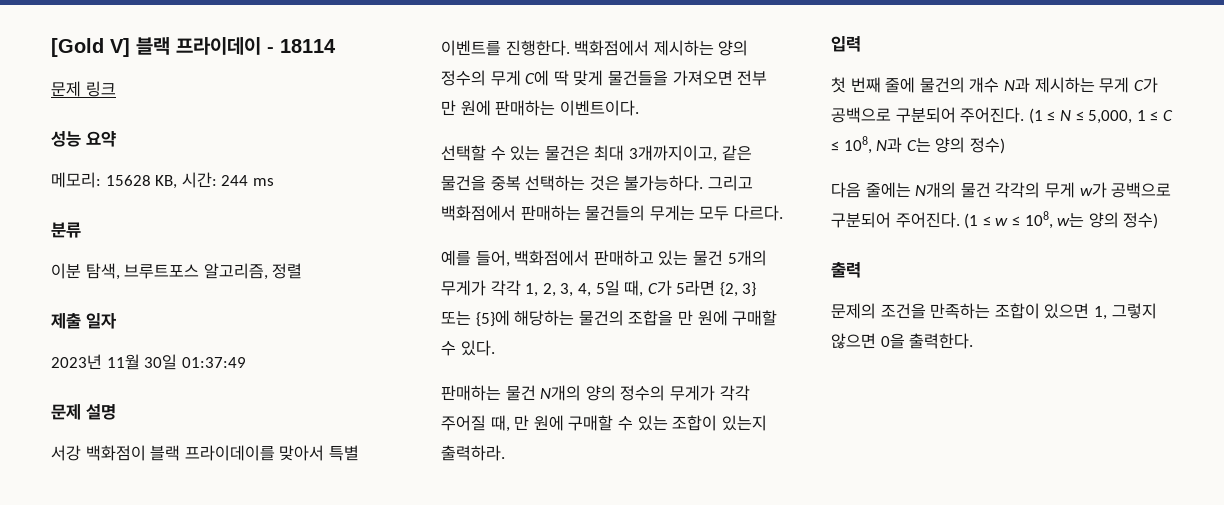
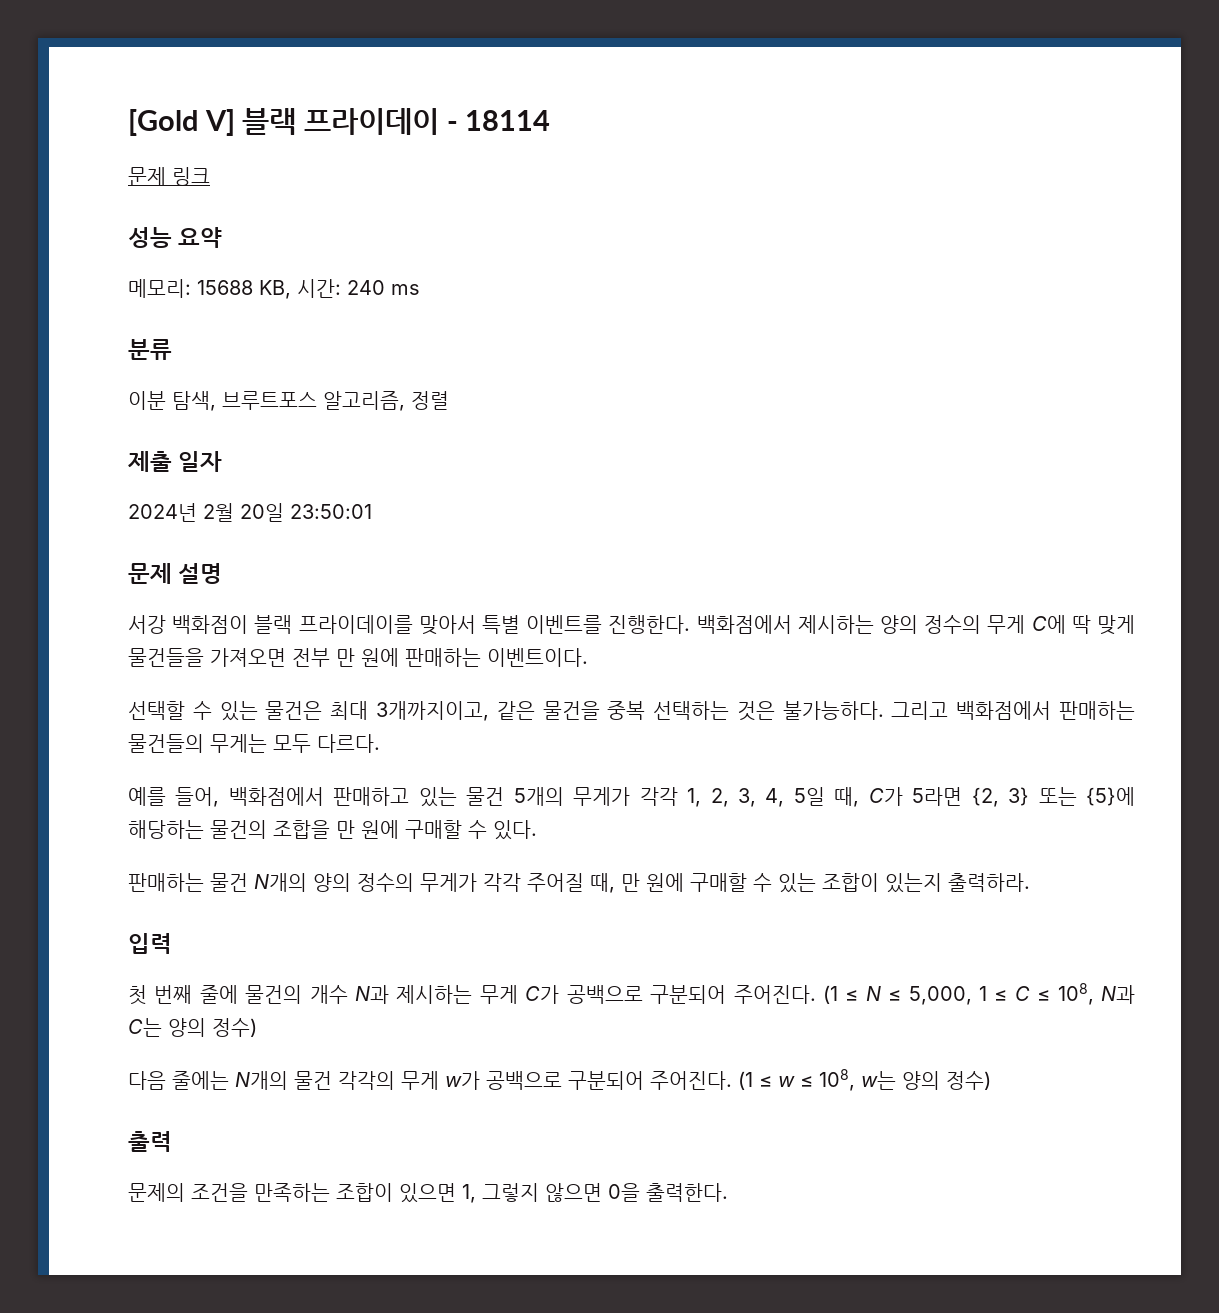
- 메모리: 15628 KB, 시간: 244 ms
+ 메모리: 15688 KB, 시간: 240 ms
- 2023년 11월 30일 01:37:49
+ 2024년 2월 20일 23:50:01

